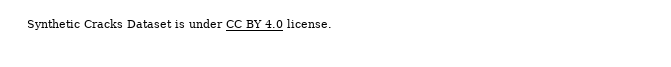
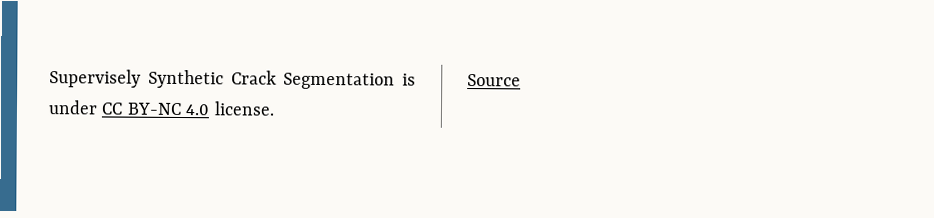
- Synthetic Cracks Dataset is under CC BY 4.0 license.
+ Supervisely Synthetic Crack Segmentation is under CC BY-NC 4.0 license.
+ Source

